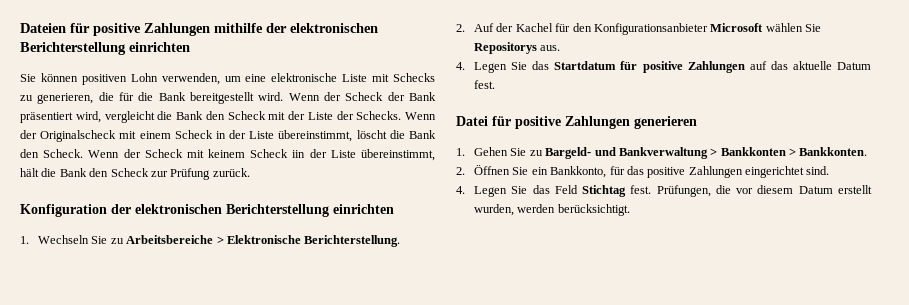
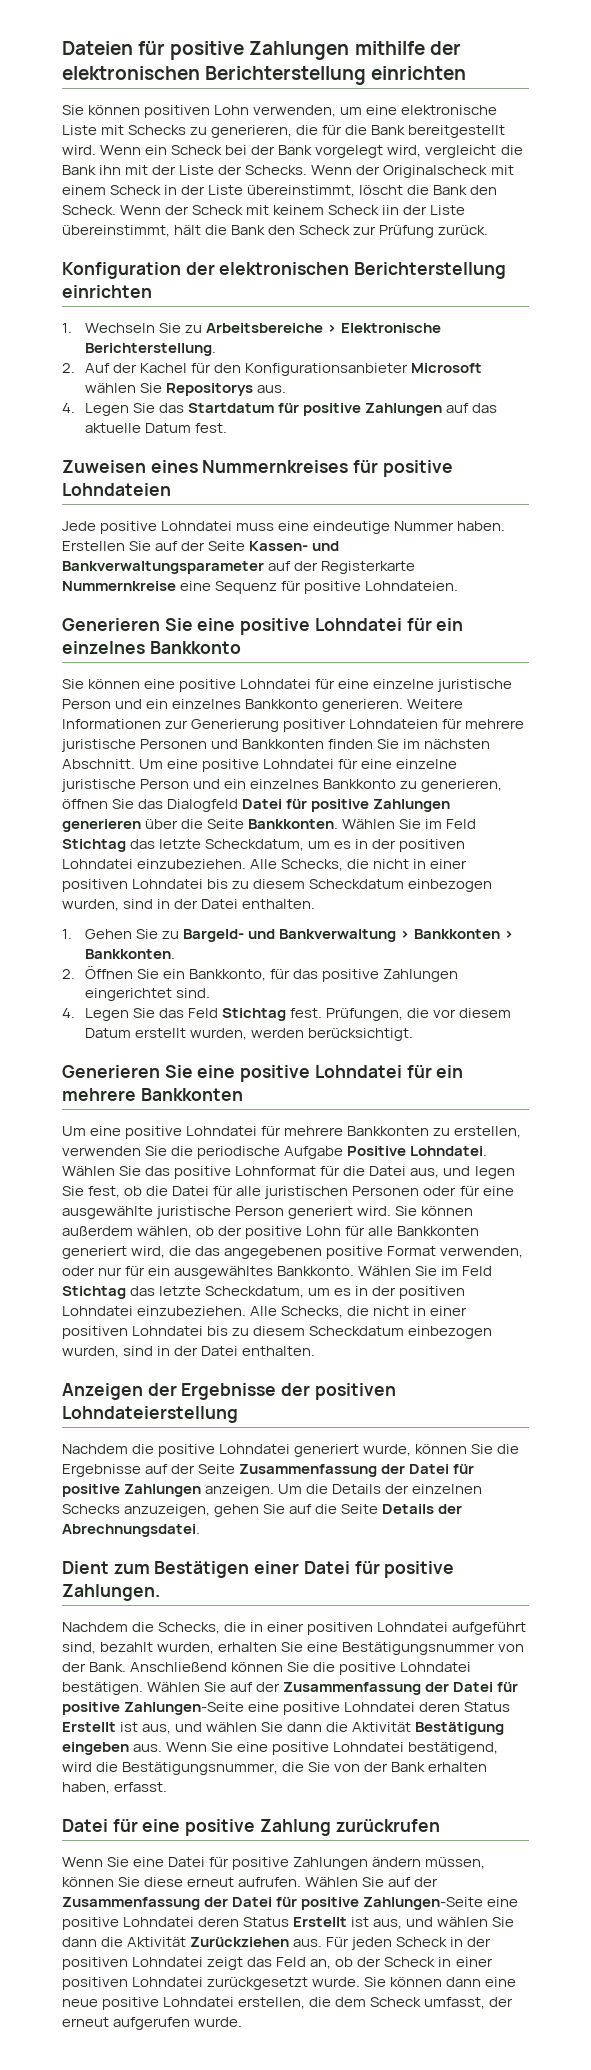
- Wenn der Scheck der Bank präsentiert wird, vergleicht die Bank den Scheck mit der Liste der Schecks.
+ Wenn ein Scheck bei der Bank vorgelegt wird, vergleicht die Bank ihn mit der Liste der Schecks.
- Datei für positive Zahlungen generieren
+ Zuweisen eines Nummernkreises für positive Lohndateien
+ Jede positive Lohndatei muss eine eindeutige Nummer haben. Erstellen Sie auf der Seite Kassen- und Bankverwaltungsparameter auf der Registerkarte Nummernkreise eine Sequenz für positive Lohndateien.
+ Generieren Sie eine positive Lohndatei für ein einzelnes Bankkonto
+ Sie können eine positive Lohndatei für eine einzelne juristische Person und ein einzelnes Bankkonto generieren. Weitere Informationen zur Generierung positiver Lohndateien für mehrere juristische Personen und Bankkonten finden Sie im nächsten Abschnitt. Um eine positive Lohndatei für eine einzelne juristische Person und ein einzelnes Bankkonto zu generieren, öffnen Sie das Dialogfeld Datei für positive Zahlungen generieren über die Seite Bankkonten. Wählen Sie im Feld Stichtag das letzte Scheckdatum, um es in der positiven Lohndatei einzubeziehen. Alle Schecks, die nicht in einer positiven Lohndatei bis zu diesem Scheckdatum einbezogen wurden, sind in der Datei enthalten.
+ Generieren Sie eine positive Lohndatei für ein mehrere Bankkonten
+ Um eine positive Lohndatei für mehrere Bankkonten zu erstellen, verwenden Sie die periodische Aufgabe Positive Lohndatei. Wählen Sie das positive Lohnformat für die Datei aus, und legen Sie fest, ob die Datei für alle juristischen Personen oder für eine ausgewählte juristische Person generiert wird. Sie können außerdem wählen, ob der positive Lohn für alle Bankkonten generiert wird, die das angegebenen positive Format verwenden, oder nur für ein ausgewähltes Bankkonto. Wählen Sie im Feld Stichtag das letzte Scheckdatum, um es in der positiven Lohndatei einzubeziehen. Alle Schecks, die nicht in einer positiven Lohndatei bis zu diesem Scheckdatum einbezogen wurden, sind in der Datei enthalten.
+ Anzeigen der Ergebnisse der positiven Lohndateierstellung
+ Nachdem die positive Lohndatei generiert wurde, können Sie die Ergebnisse auf der Seite Zusammenfassung der Datei für positive Zahlungen anzeigen. Um die Details der einzelnen Schecks anzuzeigen, gehen Sie auf die Seite Details der Abrechnungsdatei.
+ Dient zum Bestätigen einer Datei für positive Zahlungen.
+ Nachdem die Schecks, die in einer positiven Lohndatei aufgeführt sind, bezahlt wurden, erhalten Sie eine Bestätigungsnummer von der Bank. Anschließend können Sie die positive Lohndatei bestätigen. Wählen Sie auf der Zusammenfassung der Datei für positive Zahlungen-Seite eine positive Lohndatei deren Status Erstellt ist aus, und wählen Sie dann die Aktivität Bestätigung eingeben aus. Wenn Sie eine positive Lohndatei bestätigend, wird die Bestätigungsnummer, die Sie von der Bank erhalten haben, erfasst.
+ Datei für eine positive Zahlung zurückrufen
+ Wenn Sie eine Datei für positive Zahlungen ändern müssen, können Sie diese erneut aufrufen. Wählen Sie auf der Zusammenfassung der Datei für positive Zahlungen-Seite eine positive Lohndatei deren Status Erstellt ist aus, und wählen Sie dann die Aktivität Zurückziehen aus. Für jeden Scheck in der positiven Lohndatei zeigt das Feld an, ob der Scheck in einer positiven Lohndatei zurückgesetzt wurde. Sie können dann eine neue positive Lohndatei erstellen, die dem Scheck umfasst, der erneut aufgerufen wurde.

